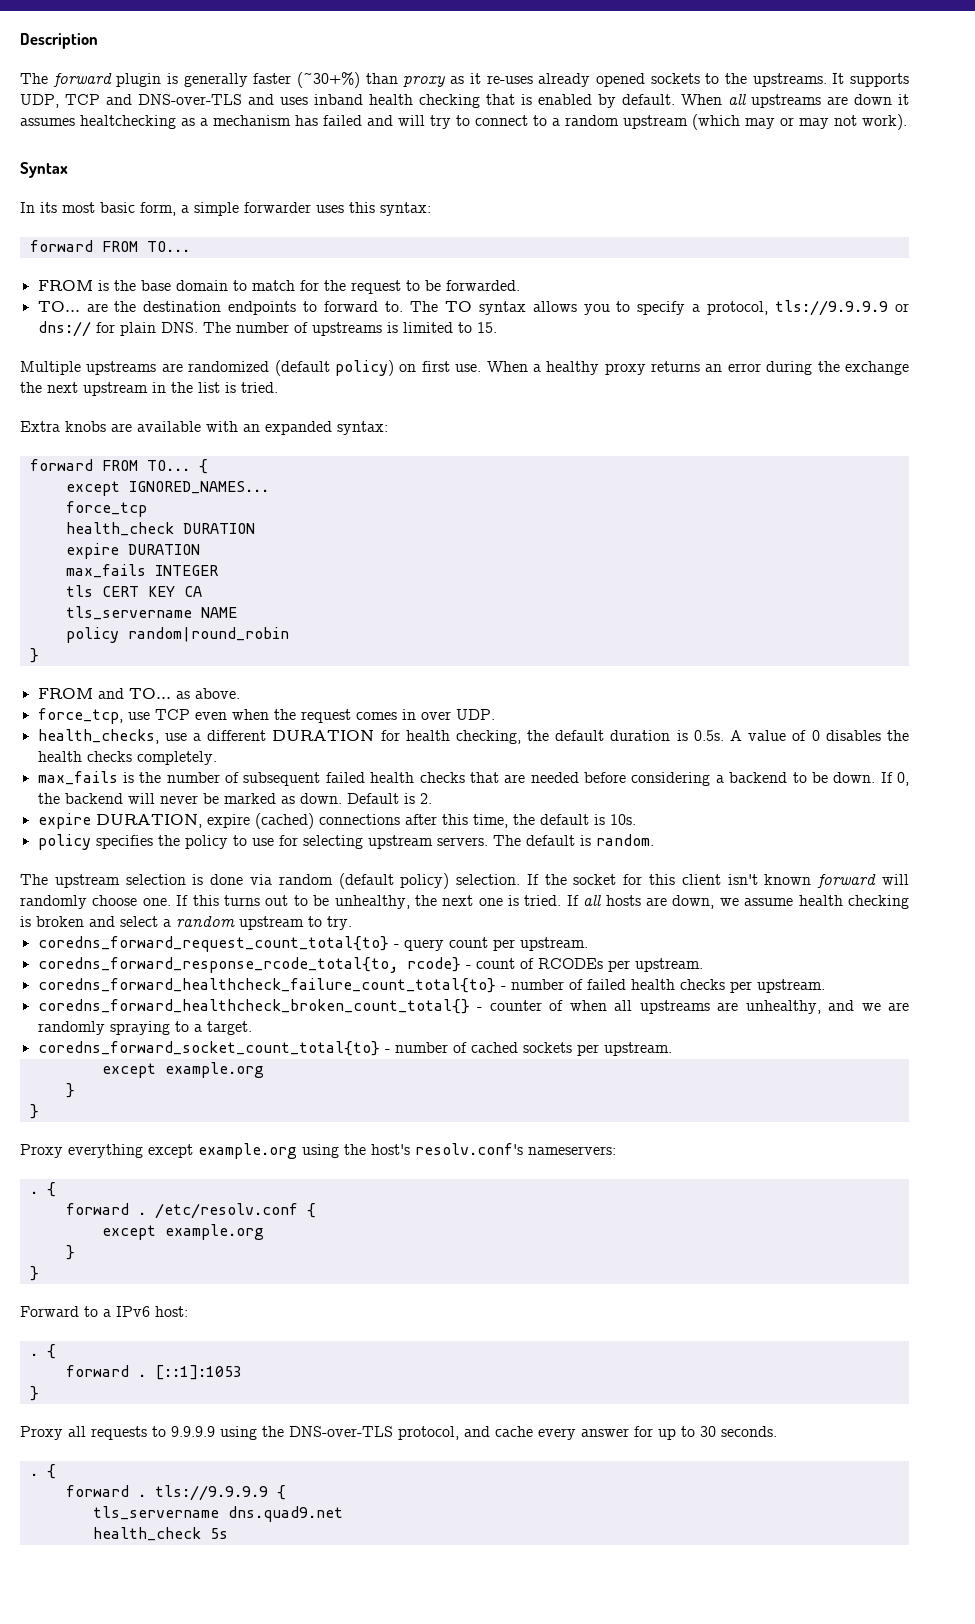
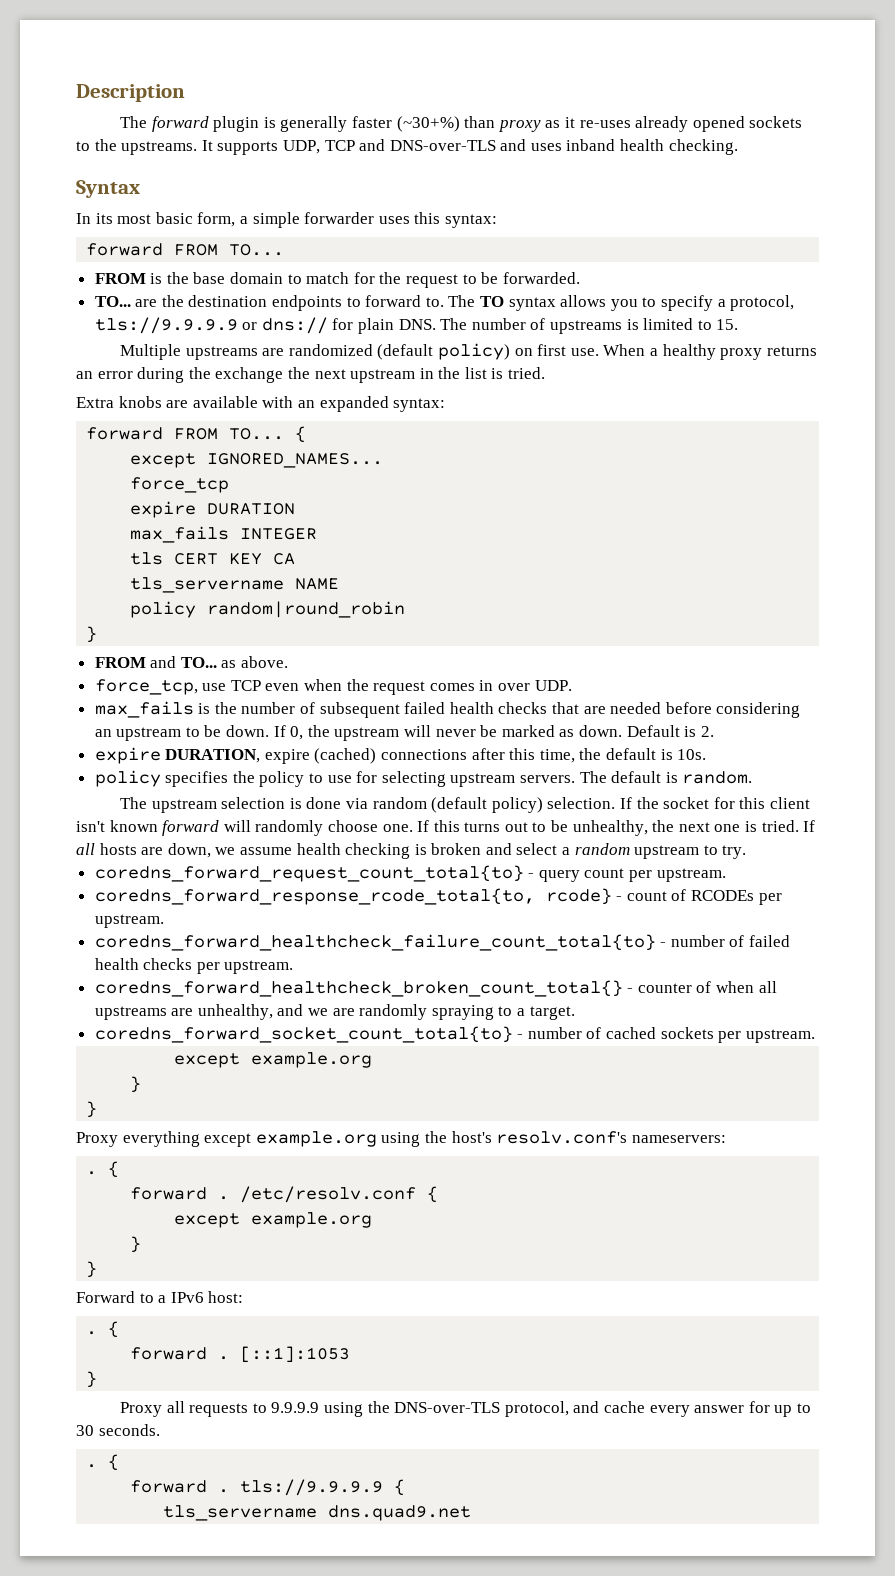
- It supports UDP, TCP and DNS-over-TLS and uses inband health checking that is enabled by default. When all upstreams are down it assumes healtchecking as a mechanism has failed and will try to connect to a random upstream (which may or may not work).
+ It supports UDP, TCP and DNS-over-TLS and uses inband health checking.
- health_check DURATION
- health_checks, use a different DURATION for health checking, the default duration is 0.5s. A value of 0 disables the health checks completely.
- max_fails is the number of subsequent failed health checks that are needed before considering a backend to be down.
+ max_fails is the number of subsequent failed health checks that are needed before considering an upstream to be down.
- If 0, the backend will never be marked as down.
+ If 0, the upstream will never be marked as down.
- health_check 5s

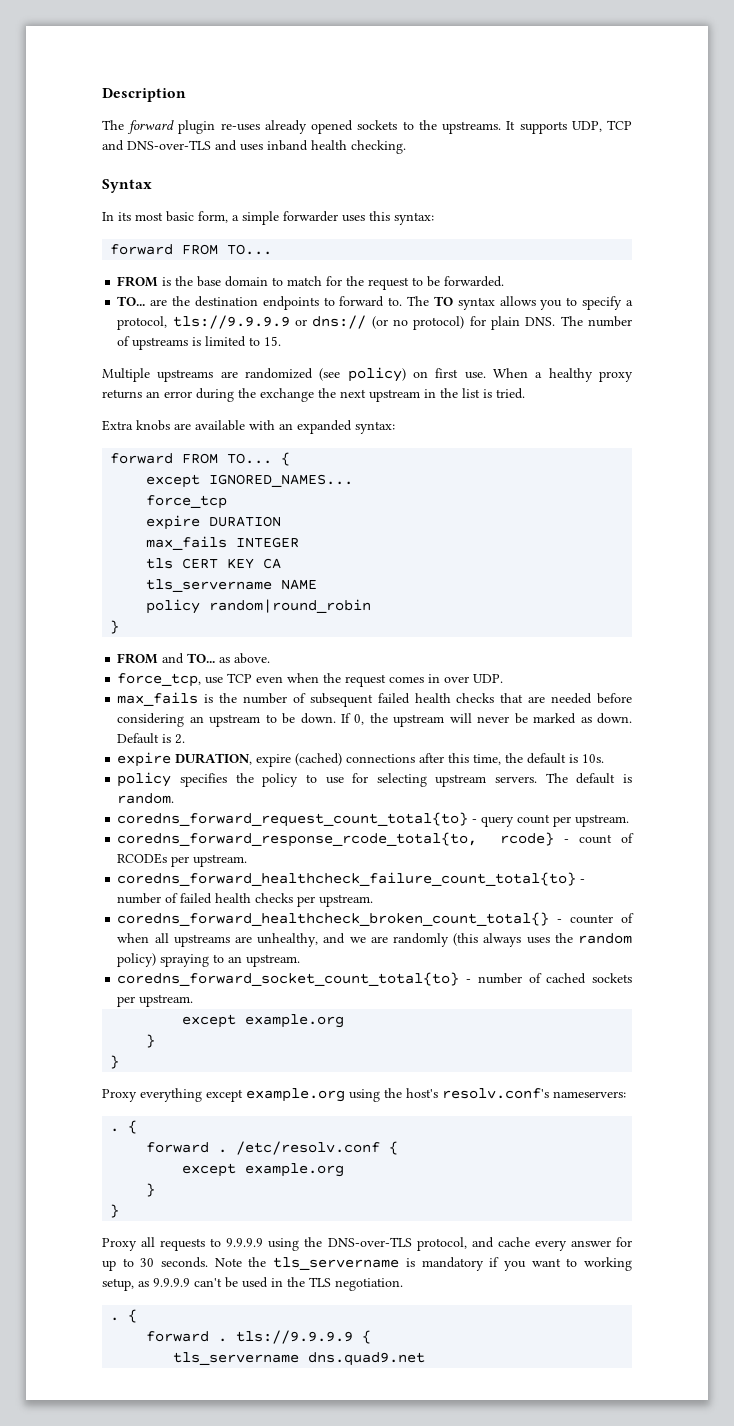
- The forward plugin is generally faster (~30+%) than proxy as it re-uses already opened sockets to the upstreams.
+ The forward plugin re-uses already opened sockets to the upstreams.
- The TO syntax allows you to specify a protocol, tls://9.9.9.9 or dns:// for plain DNS. The number of upstreams is limited to 15.
+ The TO syntax allows you to specify a protocol, tls://9.9.9.9 or dns:// (or no protocol) for plain DNS. The number of upstreams is limited to 15.
- Multiple upstreams are randomized (default policy) on first use.
+ Multiple upstreams are randomized (see policy) on first use.
- The upstream selection is done via random (default policy) selection. If the socket for this client isn't known forward will randomly choose one. If this turns out to be unhealthy, the next one is tried. If all hosts are down, we assume health checking is broken and select a random upstream to try.
- coredns_forward_healthcheck_broken_count_total{} - counter of when all upstreams are unhealthy, and we are randomly spraying to a target.
+ coredns_forward_healthcheck_broken_count_total{} - counter of when all upstreams are unhealthy, and we are randomly (this always uses the random policy) spraying to an upstream.
- Forward to a IPv6 host:
- . {
- forward . [::1]:1053
- }
+ Note the tls_servername is mandatory if you want to working setup, as 9.9.9.9 can't be used in the TLS negotiation.

